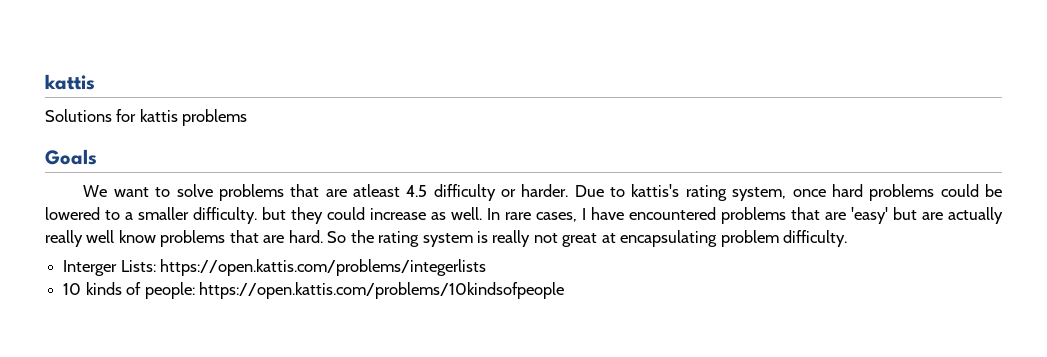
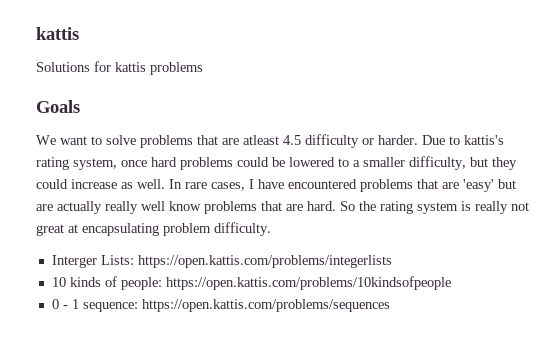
- Due to kattis's rating system, once hard problems could be lowered to a smaller difficulty. but they could increase as well.
+ Due to kattis's rating system, once hard problems could be lowered to a smaller difficulty, but they could increase as well.
+ 0 - 1 sequence: https://open.kattis.com/problems/sequences

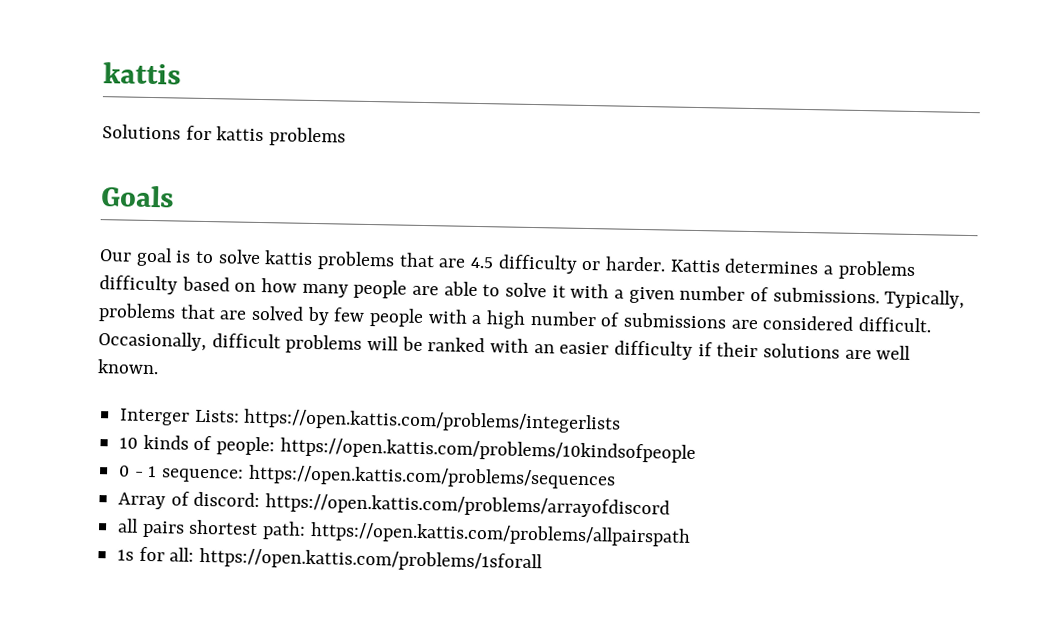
- We want to solve problems that are atleast 4.5 difficulty or harder.
+ Our goal is to solve kattis problems that are 4.5 difficulty or harder.
- Due to kattis's rating system, once hard problems could be lowered to a smaller difficulty, but they could increase as well. In rare cases, I have encountered problems that are 'easy' but are actually really well know problems that are hard. So the rating system is really not great at encapsulating problem difficulty.
+ Kattis determines a problems difficulty based on how many people are able to solve it with a given number of submissions. Typically, problems that are solved by few people with a high number of submissions are considered difficult. Occasionally, difficult problems will be ranked with an easier difficulty if their solutions are well known.
+ Array of discord: https://open.kattis.com/problems/arrayofdiscord
+ all pairs shortest path: https://open.kattis.com/problems/allpairspath
+ 1s for all: https://open.kattis.com/problems/1sforall

